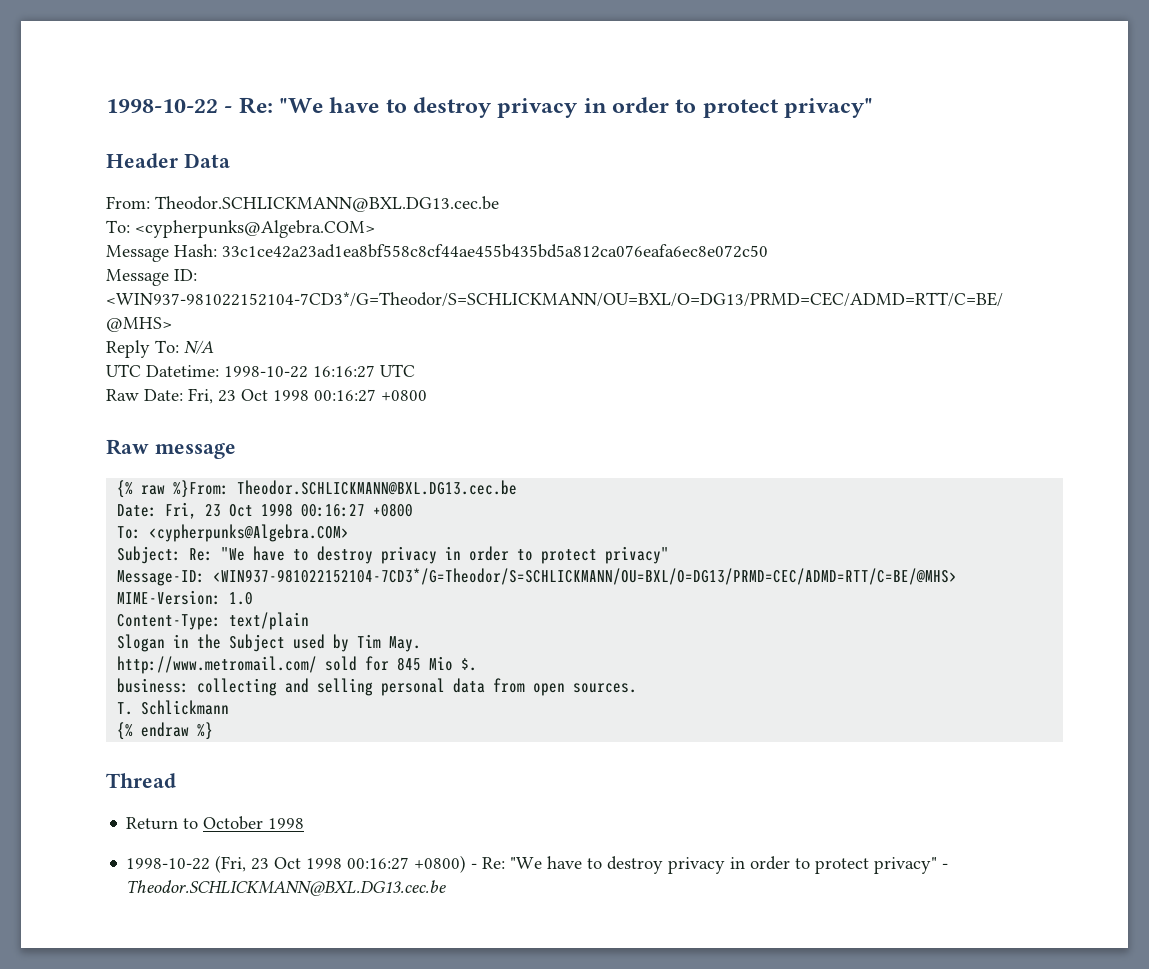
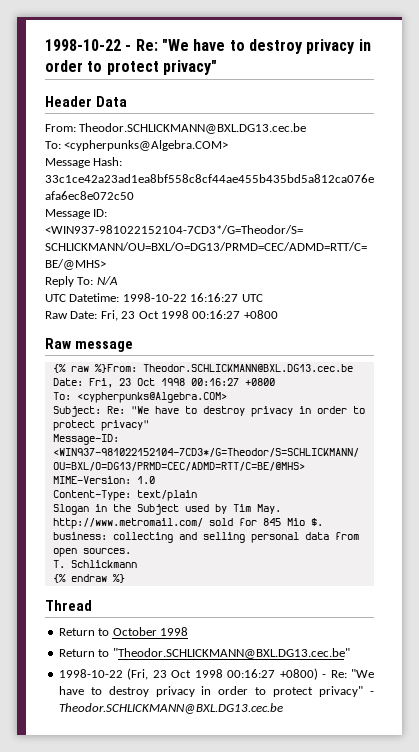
+ Return to "Theodor.SCHLICKMANN@BXL.DG13.cec.be"

